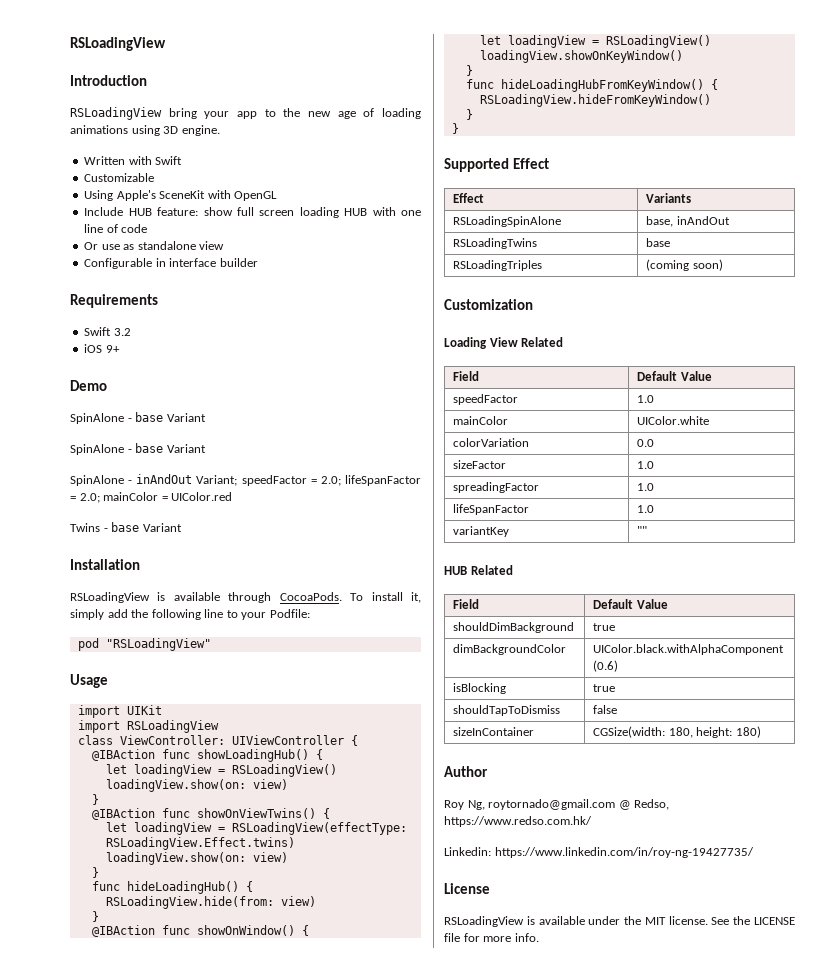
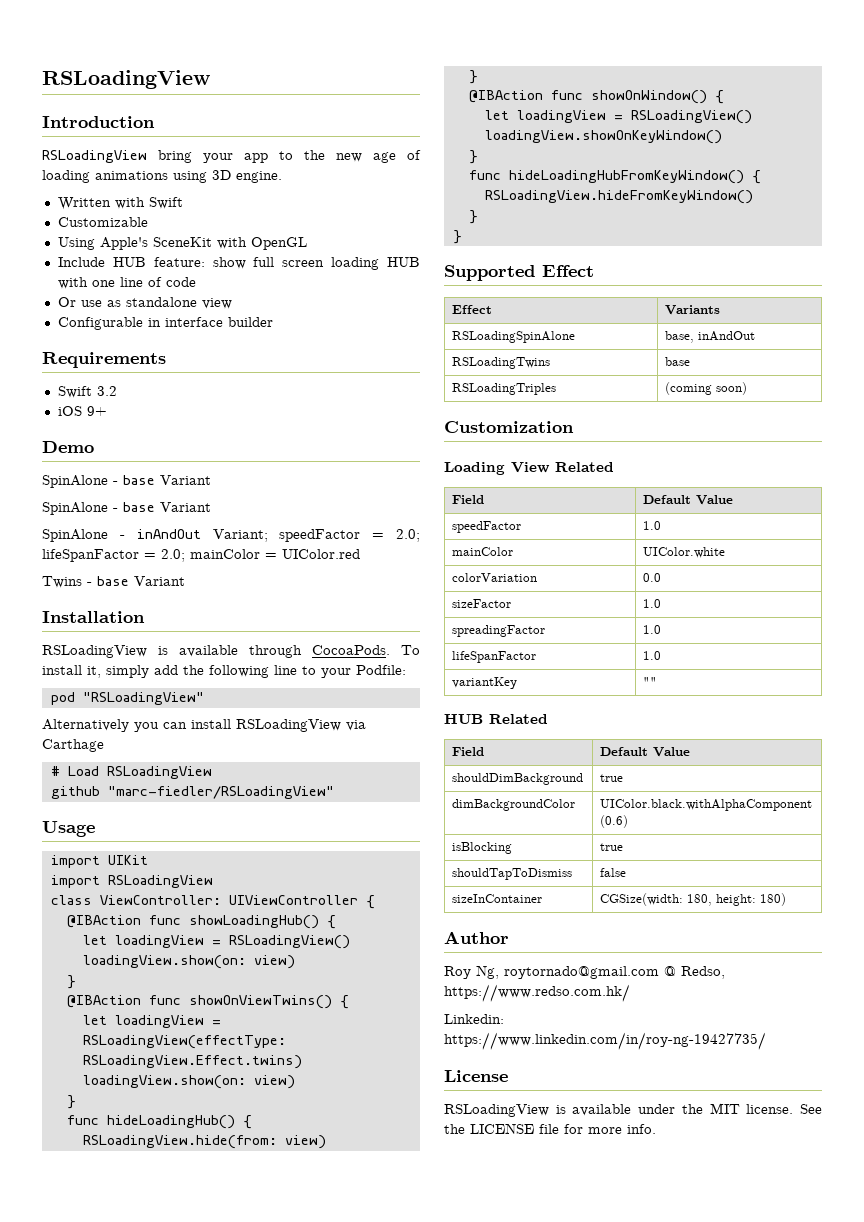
+ Alternatively you can install RSLoadingView via Carthage
+ # Load RSLoadingView
+ github "marc-fiedler/RSLoadingView"

